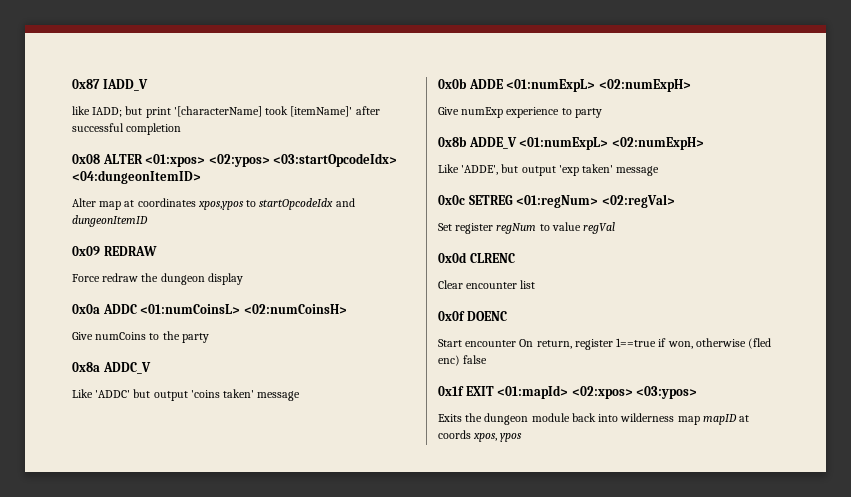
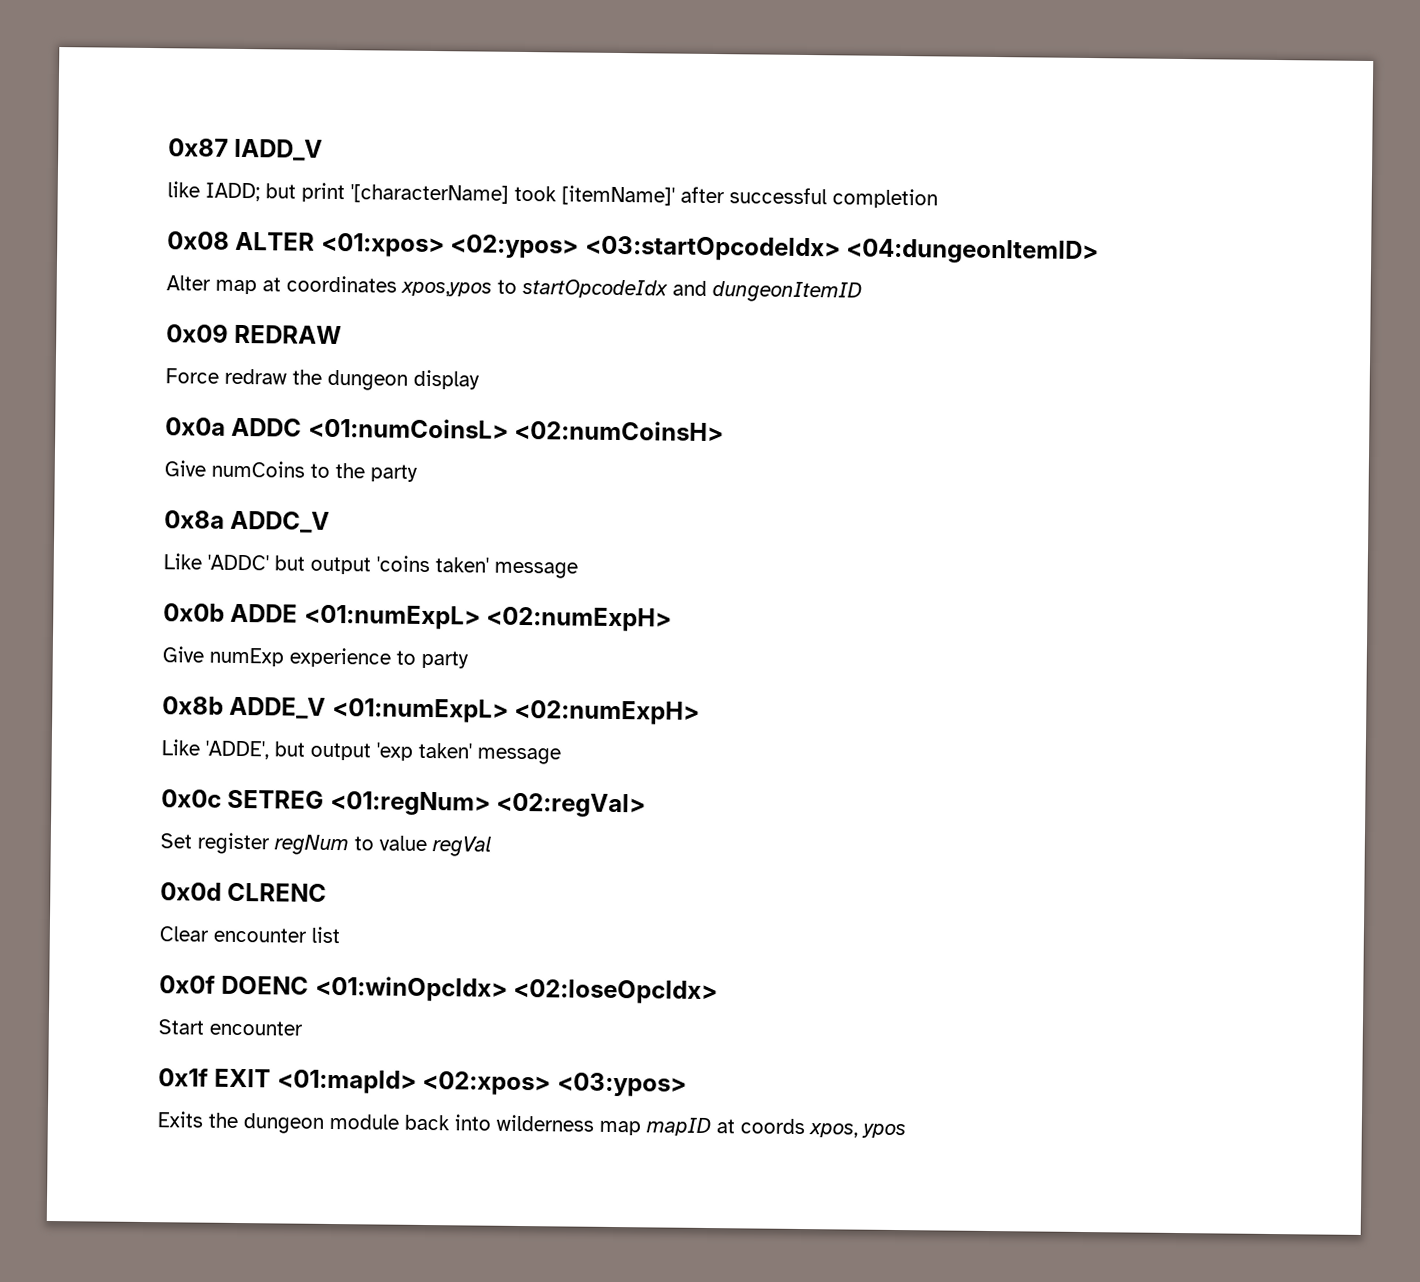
- 0x0f DOENC
+ 0x0f DOENC <01:winOpcIdx> <02:loseOpcIdx>
- Start encounter On return, register 1==true if won, otherwise (fled enc) false
+ Start encounter

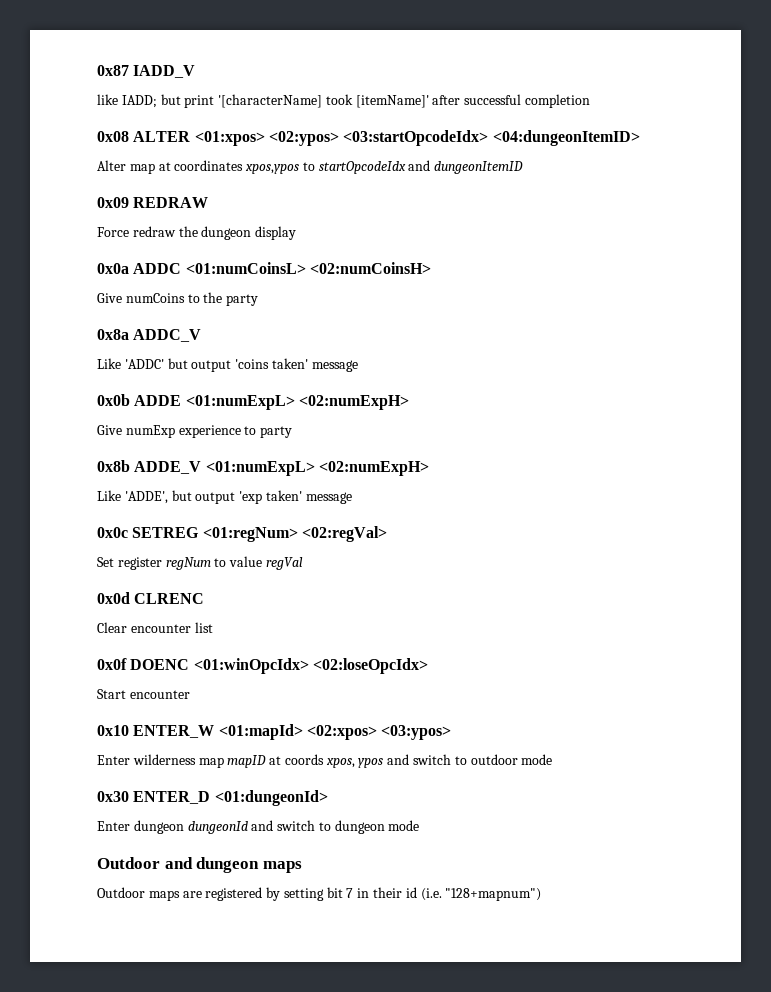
- 0x1f EXIT <01:mapId> <02:xpos> <03:ypos>
+ 0x10 ENTER_W <01:mapId> <02:xpos> <03:ypos>
- Exits the dungeon module back into wilderness map mapID at coords xpos, ypos
+ Enter wilderness map mapID at coords xpos, ypos and switch to outdoor mode
+ 0x30 ENTER_D <01:dungeonId>
+ Enter dungeon dungeonId and switch to dungeon mode
+ Outdoor and dungeon maps
+ Outdoor maps are registered by setting bit 7 in their id (i.e. "128+mapnum")

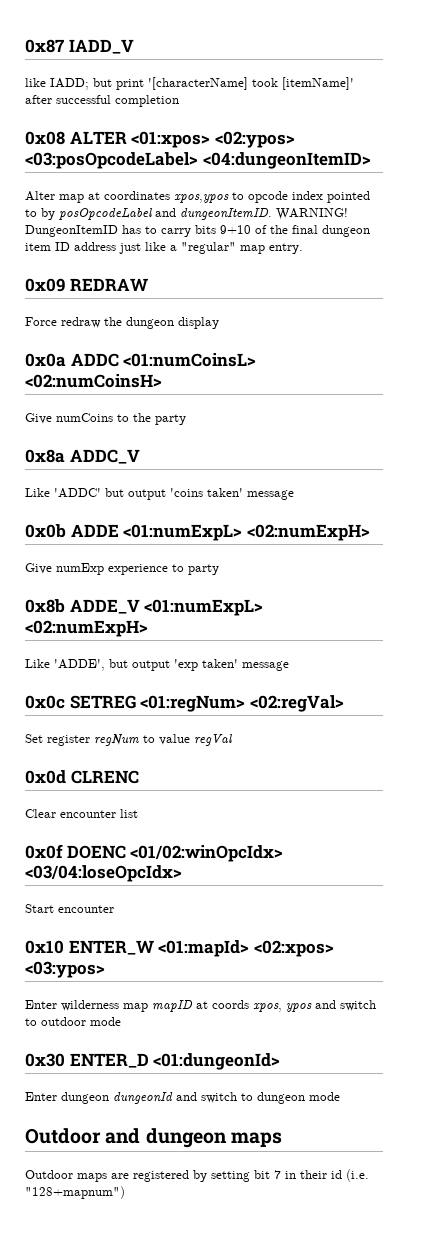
- 0x08 ALTER <01:xpos> <02:ypos> <03:startOpcodeIdx> <04:dungeonItemID>
+ 0x08 ALTER <01:xpos> <02:ypos> <03:posOpcodeLabel> <04:dungeonItemID>
- Alter map at coordinates xpos,ypos to startOpcodeIdx and dungeonItemID
+ Alter map at coordinates xpos,ypos to opcode index pointed to by posOpcodeLabel and dungeonItemID. WARNING! DungeonItemID has to carry bits 9+10 of the final dungeon item ID address just like a "regular" map entry.
- 0x0f DOENC <01:winOpcIdx> <02:loseOpcIdx>
+ 0x0f DOENC <01/02:winOpcIdx> <03/04:loseOpcIdx>

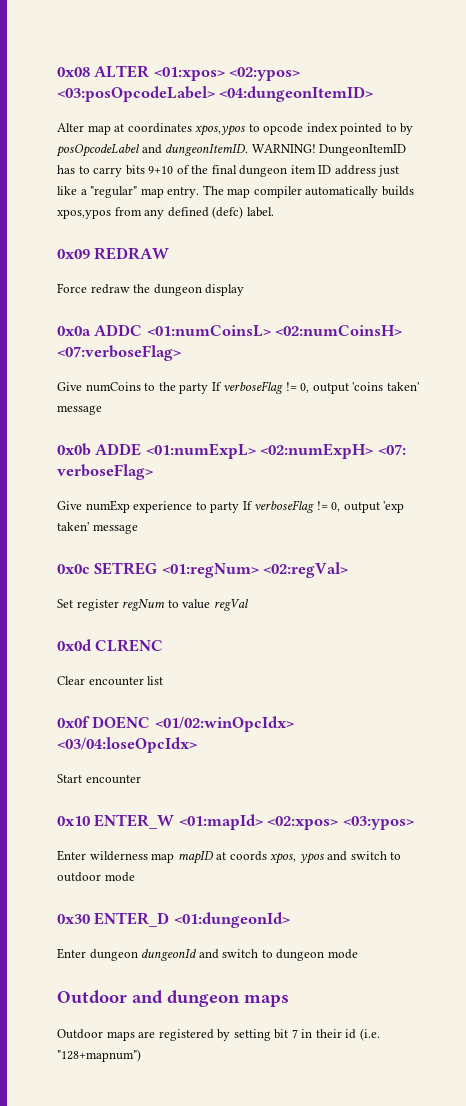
- 0x87 IADD_V
- like IADD; but print '[characterName] took [itemName]' after successful completion
+ The map compiler automatically builds xpos,ypos from any defined (defc) label.
- 0x0a ADDC <01:numCoinsL> <02:numCoinsH>
+ 0x0a ADDC <01:numCoinsL> <02:numCoinsH> <07:verboseFlag>
- Give numCoins to the party
- 0x8a ADDC_V
- Like 'ADDC' but output 'coins taken' message
+ Give numCoins to the party If verboseFlag != 0, output 'coins taken' message
- 0x0b ADDE <01:numExpL> <02:numExpH>
+ 0x0b ADDE <01:numExpL> <02:numExpH> <07: verboseFlag>
- Give numExp experience to party
- 0x8b ADDE_V <01:numExpL> <02:numExpH>
- Like 'ADDE', but output 'exp taken' message
+ Give numExp experience to party If verboseFlag != 0, output 'exp taken' message

